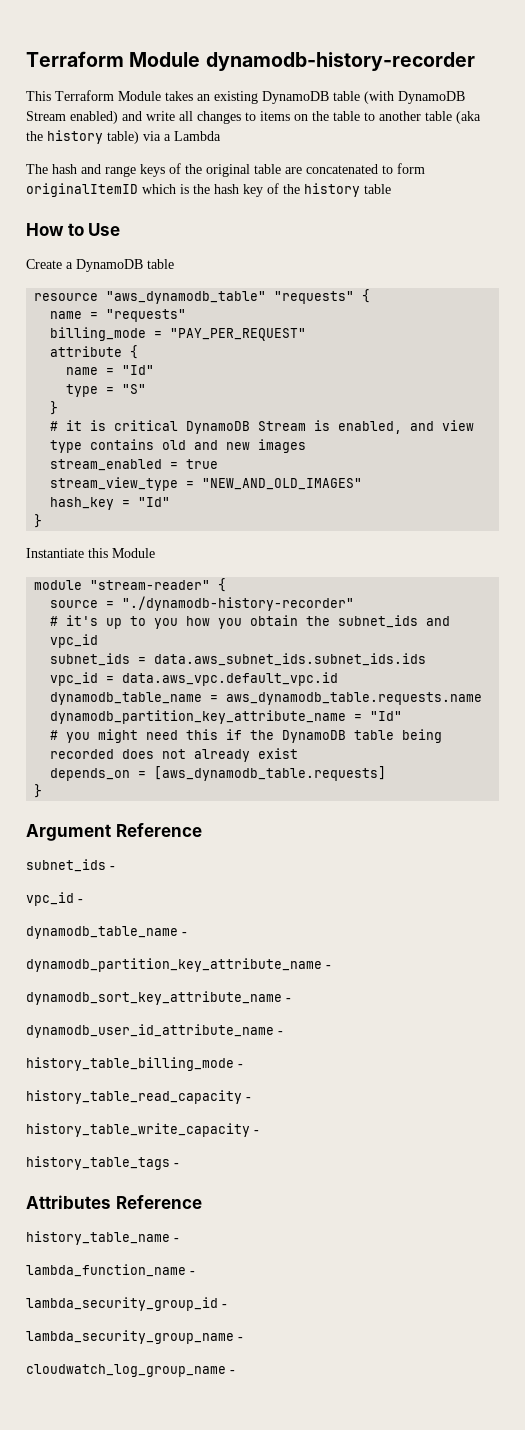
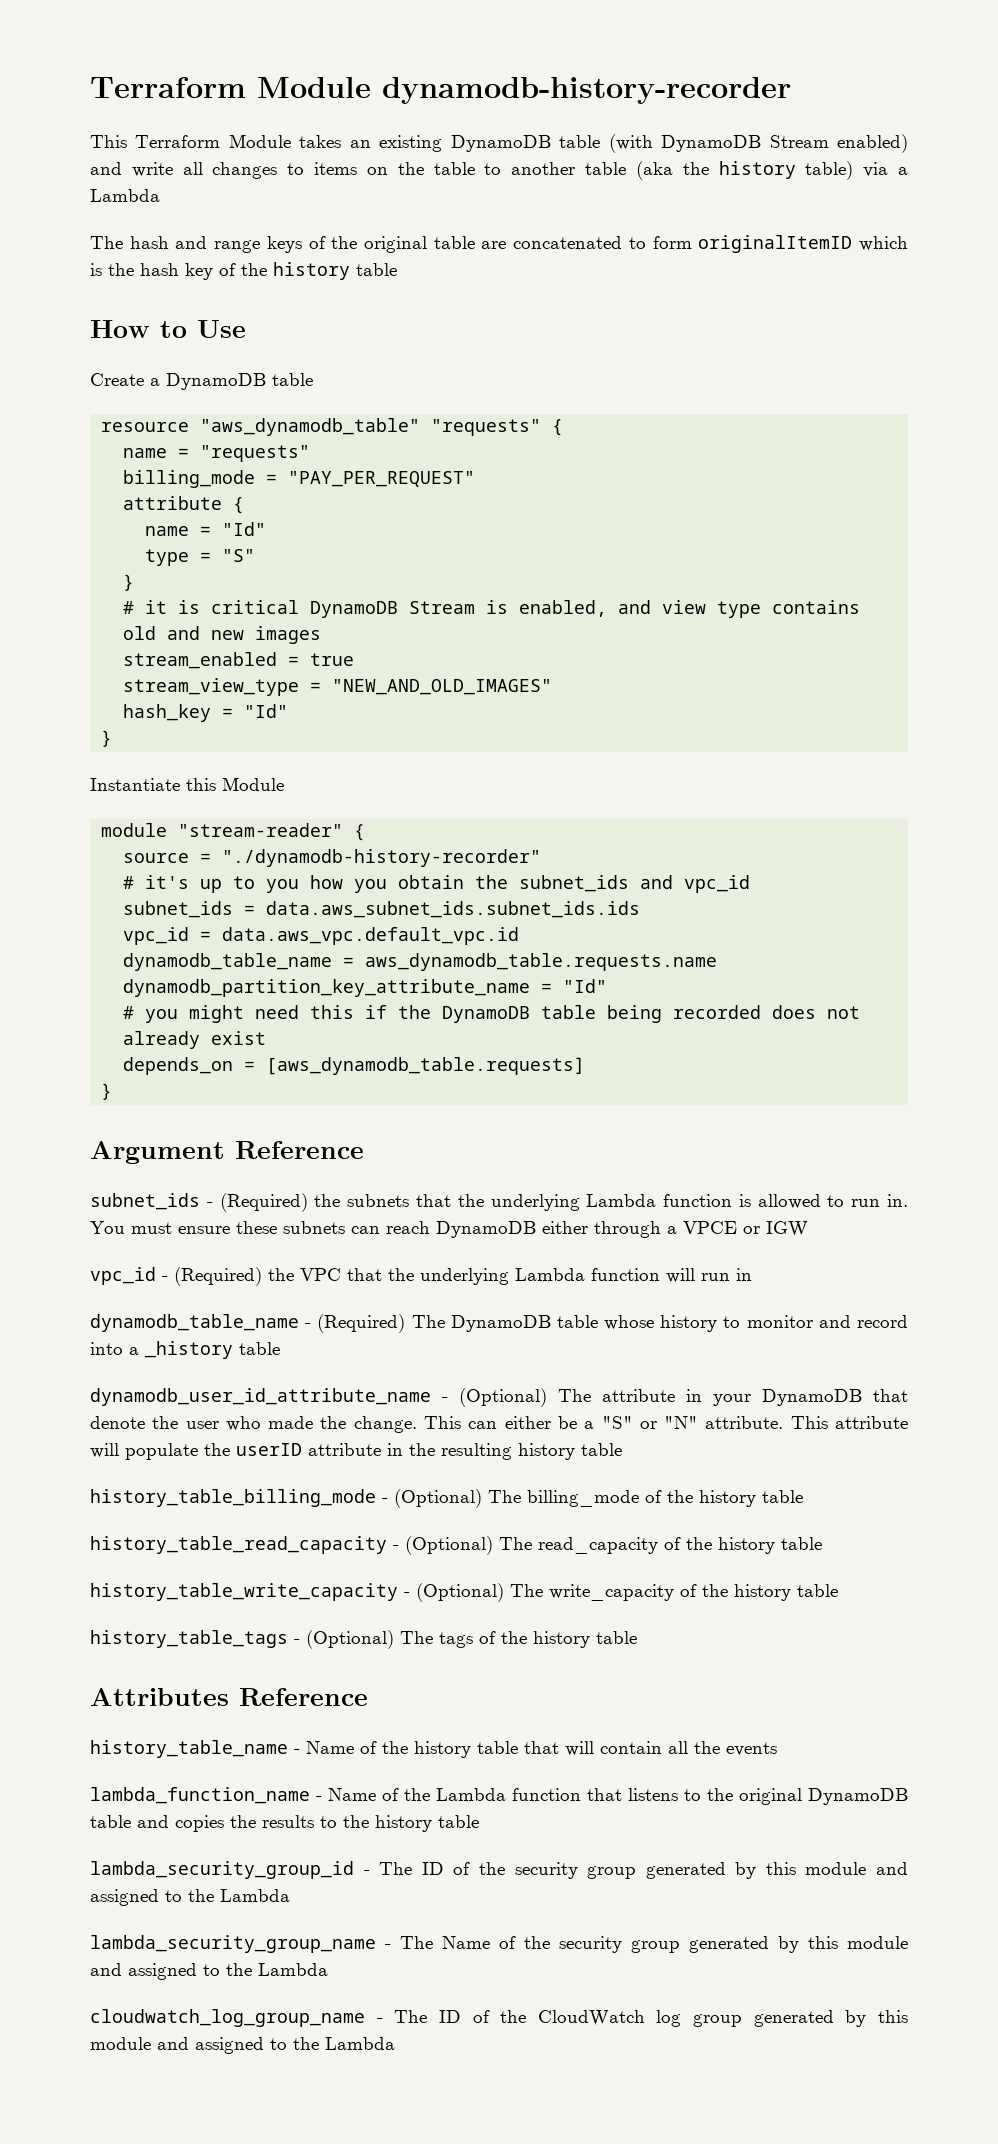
- subnet_ids -
- vpc_id -
- dynamodb_table_name -
- dynamodb_partition_key_attribute_name -
- dynamodb_sort_key_attribute_name -
- dynamodb_user_id_attribute_name -
- history_table_billing_mode -
- history_table_read_capacity -
- history_table_write_capacity -
- history_table_tags -
+ subnet_ids - (Required) the subnets that the underlying Lambda function is allowed to run in. You must ensure these subnets can reach DynamoDB either through a VPCE or IGW
+ vpc_id - (Required) the VPC that the underlying Lambda function will run in
+ dynamodb_table_name - (Required) The DynamoDB table whose history to monitor and record into a _history table
+ dynamodb_user_id_attribute_name - (Optional) The attribute in your DynamoDB that denote the user who made the change. This can either be a "S" or "N" attribute. This attribute will populate the userID attribute in the resulting history table
+ history_table_billing_mode - (Optional) The billing_mode of the history table
+ history_table_read_capacity - (Optional) The read_capacity of the history table
+ history_table_write_capacity - (Optional) The write_capacity of the history table
+ history_table_tags - (Optional) The tags of the history table
  Attributes Reference
- history_table_name -
- lambda_function_name -
- lambda_security_group_id -
- lambda_security_group_name -
- cloudwatch_log_group_name -
+ history_table_name - Name of the history table that will contain all the events
+ lambda_function_name - Name of the Lambda function that listens to the original DynamoDB table and copies the results to the history table
+ lambda_security_group_id - The ID of the security group generated by this module and assigned to the Lambda
+ lambda_security_group_name - The Name of the security group generated by this module and assigned to the Lambda
+ cloudwatch_log_group_name - The ID of the CloudWatch log group generated by this module and assigned to the Lambda

